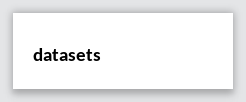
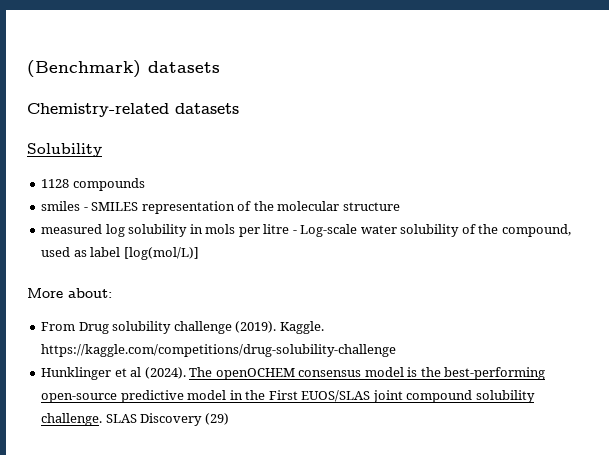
- datasets
+ (Benchmark) datasets
+ Chemistry-related datasets
+ Solubility
+ 1128 compounds
+ smiles - SMILES representation of the molecular structure
+ measured log solubility in mols per litre - Log-scale water solubility of the compound, used as label [log(mol/L)]
+ More about:
+ From Drug solubility challenge (2019). Kaggle. https://kaggle.com/competitions/drug-solubility-challenge
+ Hunklinger et al (2024). The openOCHEM consensus model is the best-performing open-source predictive model in the First EUOS/SLAS joint compound solubility challenge. SLAS Discovery (29)

